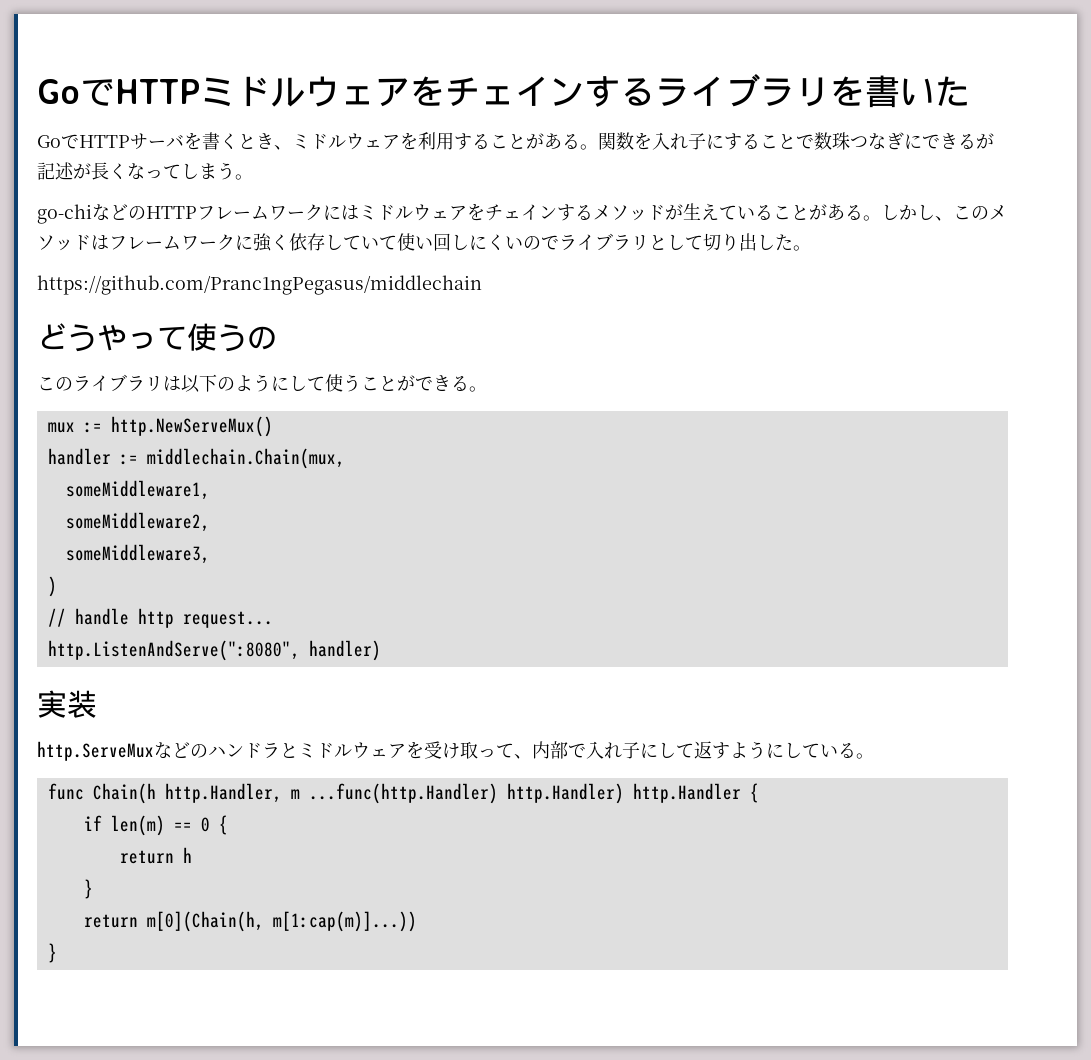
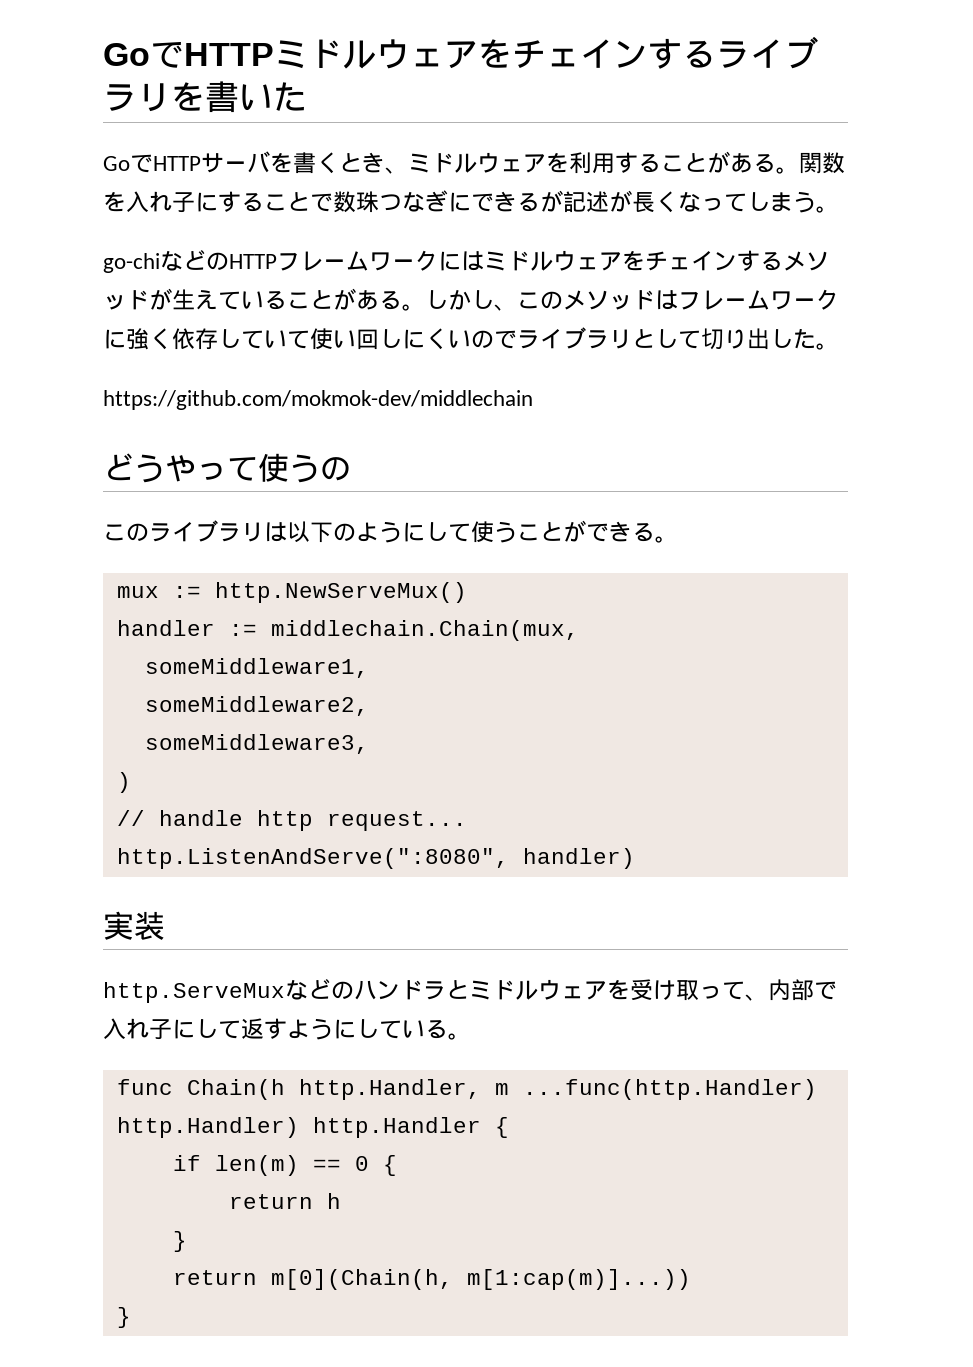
- https://github.com/Pranc1ngPegasus/middlechain
+ https://github.com/mokmok-dev/middlechain

